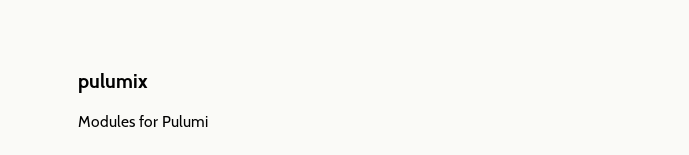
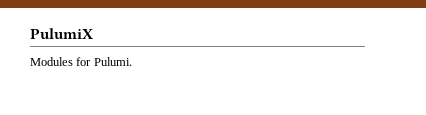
- pulumix
+ PulumiX
- Modules for Pulumi
+ Modules for Pulumi.

